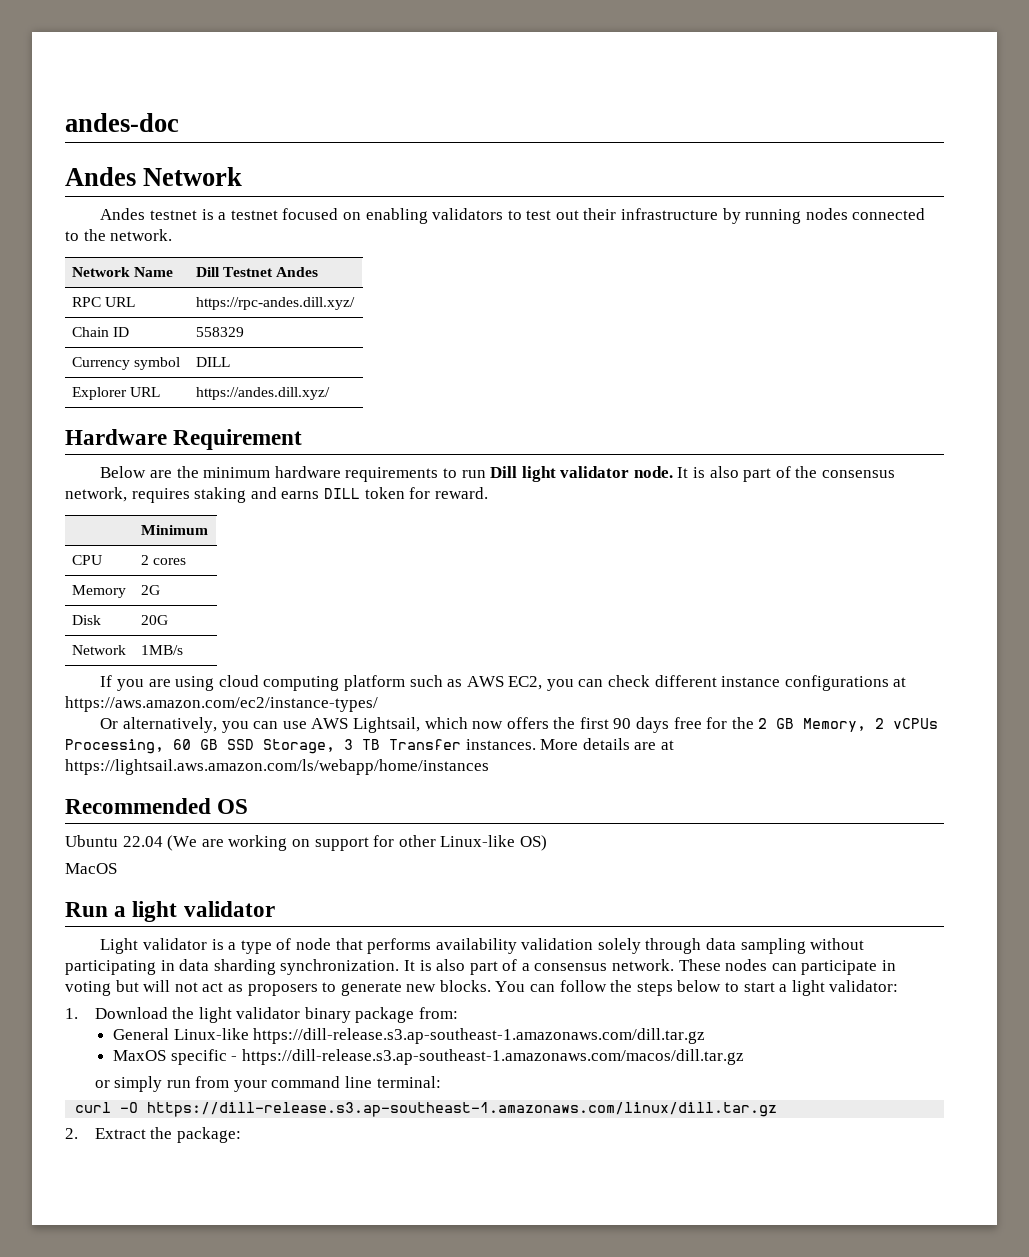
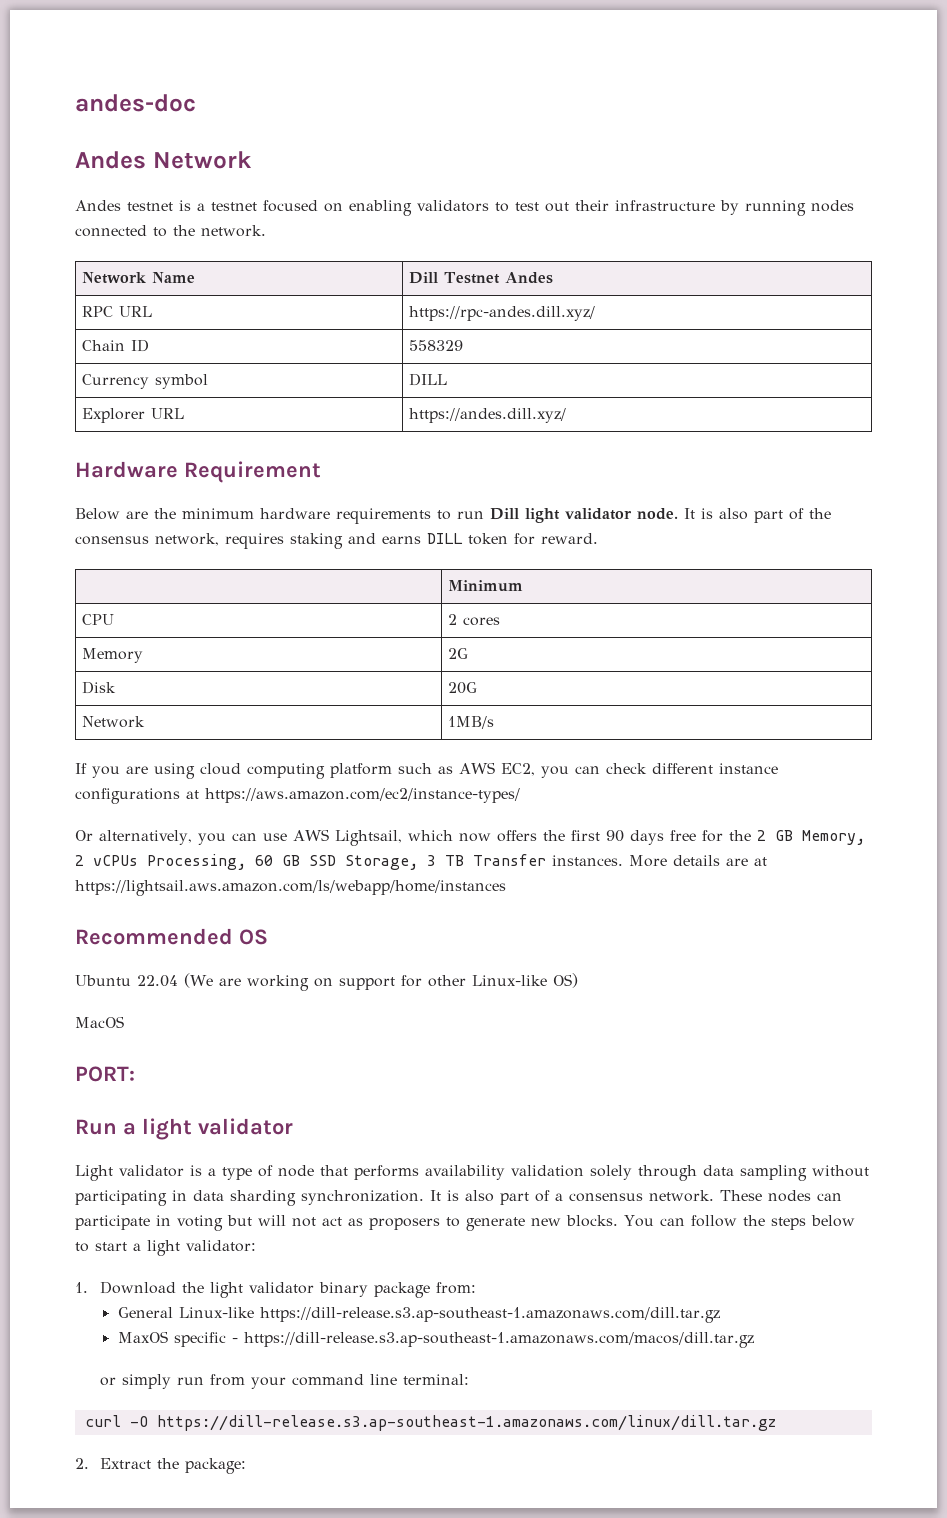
+ PORT:

